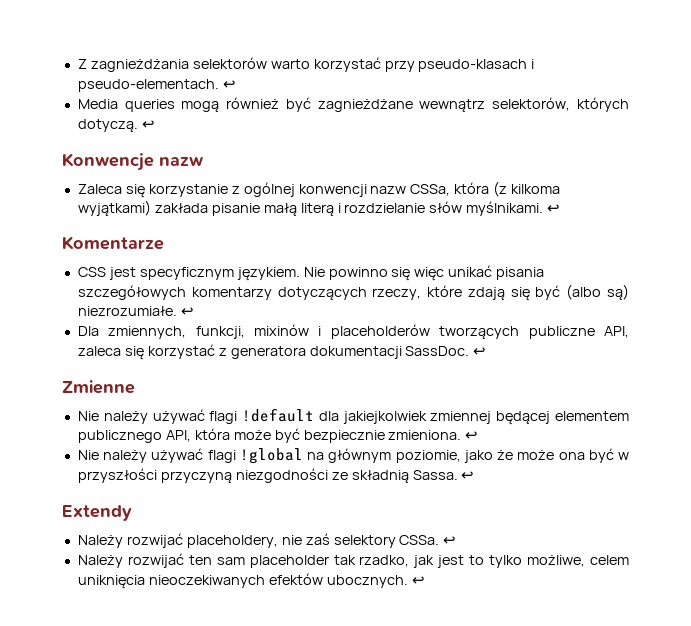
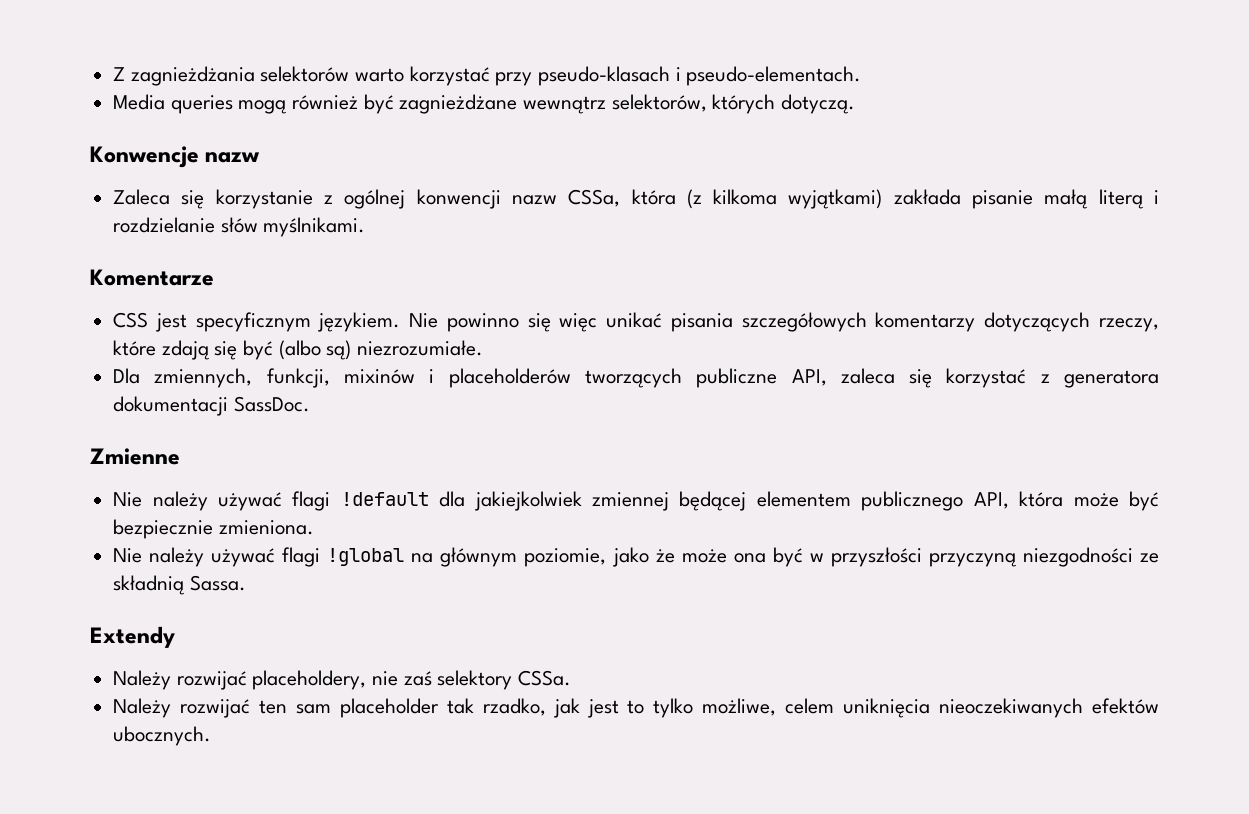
- Z zagnieżdżania selektorów warto korzystać przy pseudo-klasach i pseudo-elementach. ↩
+ Z zagnieżdżania selektorów warto korzystać przy pseudo-klasach i pseudo-elementach.
- Media queries mogą również być zagnieżdżane wewnątrz selektorów, których dotyczą. ↩
+ Media queries mogą również być zagnieżdżane wewnątrz selektorów, których dotyczą.
- Zaleca się korzystanie z ogólnej konwencji nazw CSSa, która (z kilkoma wyjątkami) zakłada pisanie małą literą i rozdzielanie słów myślnikami. ↩
+ Zaleca się korzystanie z ogólnej konwencji nazw CSSa, która (z kilkoma wyjątkami) zakłada pisanie małą literą i rozdzielanie słów myślnikami.
- Nie powinno się więc unikać pisania szczegółowych komentarzy dotyczących rzeczy, które zdają się być (albo są) niezrozumiałe. ↩
+ Nie powinno się więc unikać pisania szczegółowych komentarzy dotyczących rzeczy, które zdają się być (albo są) niezrozumiałe.
- Dla zmiennych, funkcji, mixinów i placeholderów tworzących publiczne API, zaleca się korzystać z generatora dokumentacji SassDoc. ↩
+ Dla zmiennych, funkcji, mixinów i placeholderów tworzących publiczne API, zaleca się korzystać z generatora dokumentacji SassDoc.
- Nie należy używać flagi !default dla jakiejkolwiek zmiennej będącej elementem publicznego API, która może być bezpiecznie zmieniona. ↩
+ Nie należy używać flagi !default dla jakiejkolwiek zmiennej będącej elementem publicznego API, która może być bezpiecznie zmieniona.
- Nie należy używać flagi !global na głównym poziomie, jako że może ona być w przyszłości przyczyną niezgodności ze składnią Sassa. ↩
+ Nie należy używać flagi !global na głównym poziomie, jako że może ona być w przyszłości przyczyną niezgodności ze składnią Sassa.
- Należy rozwijać placeholdery, nie zaś selektory CSSa. ↩
+ Należy rozwijać placeholdery, nie zaś selektory CSSa.
- Należy rozwijać ten sam placeholder tak rzadko, jak jest to tylko możliwe, celem uniknięcia nieoczekiwanych efektów ubocznych. ↩
+ Należy rozwijać ten sam placeholder tak rzadko, jak jest to tylko możliwe, celem uniknięcia nieoczekiwanych efektów ubocznych.

